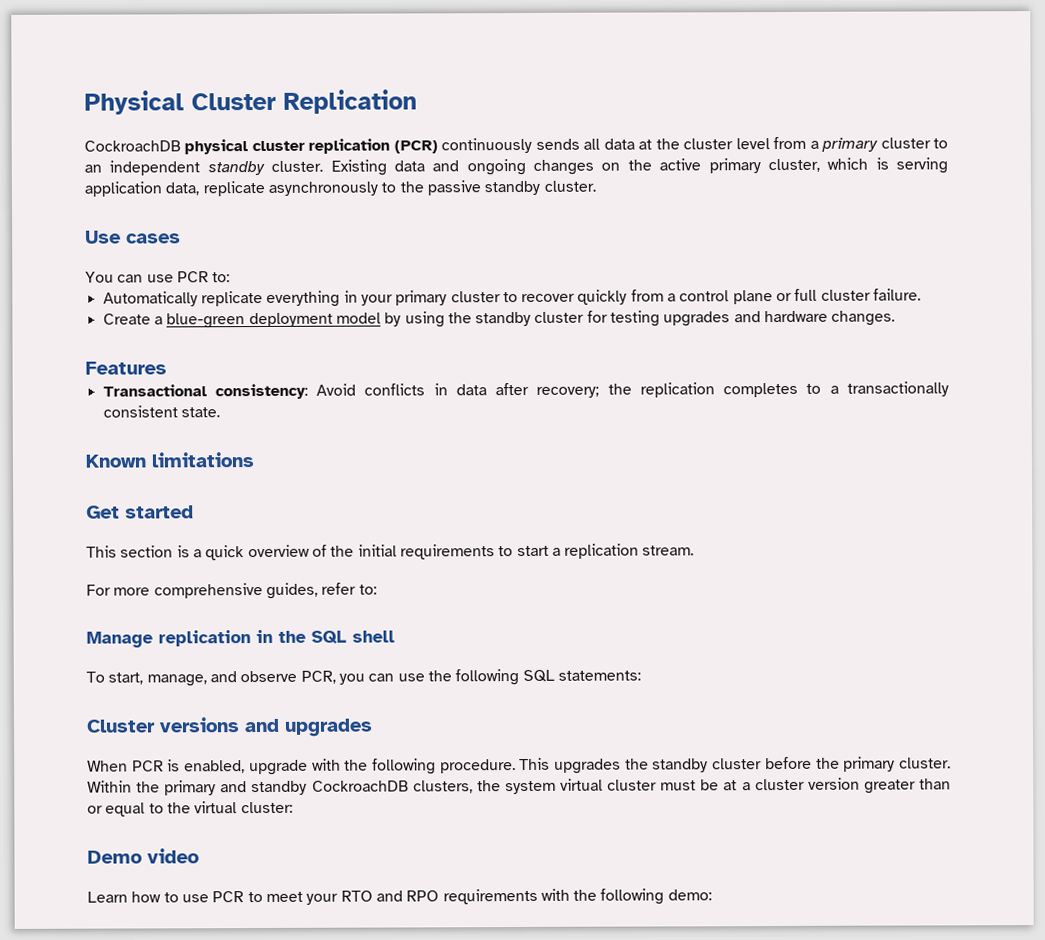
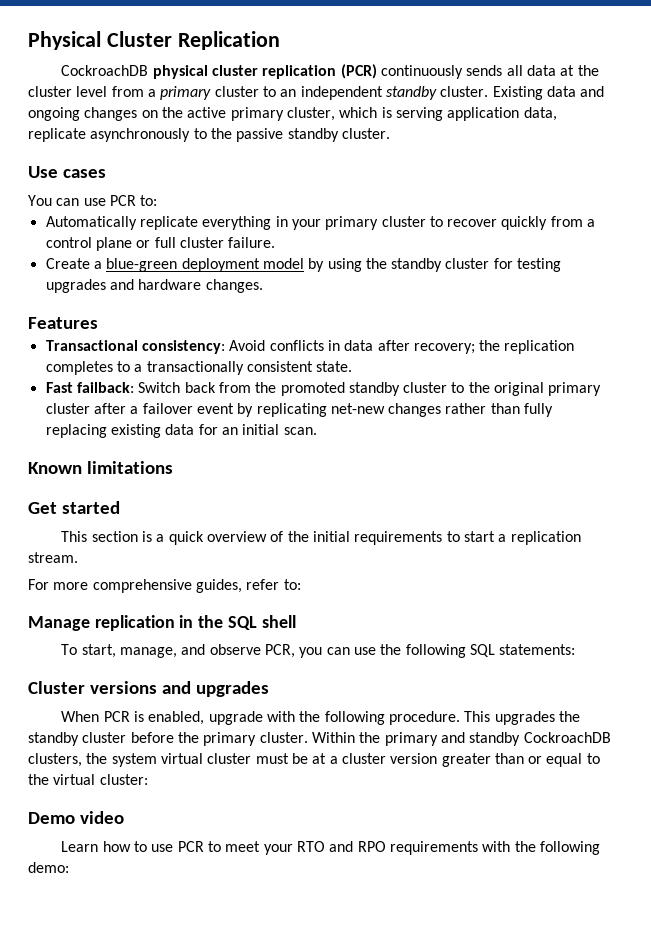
+ Fast failback: Switch back from the promoted standby cluster to the original primary cluster after a failover event by replicating net-new changes rather than fully replacing existing data for an initial scan.

